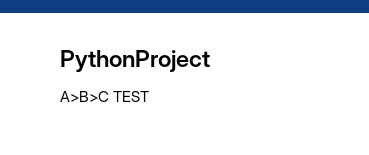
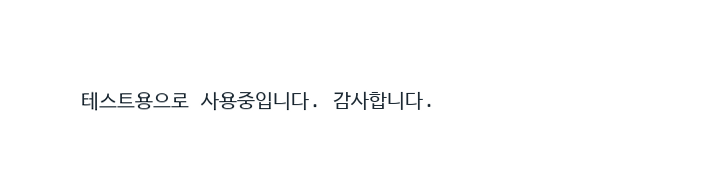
- PythonProject
- A>B>C TEST
+ 테스트용으로 사용중입니다. 감사합니다.

